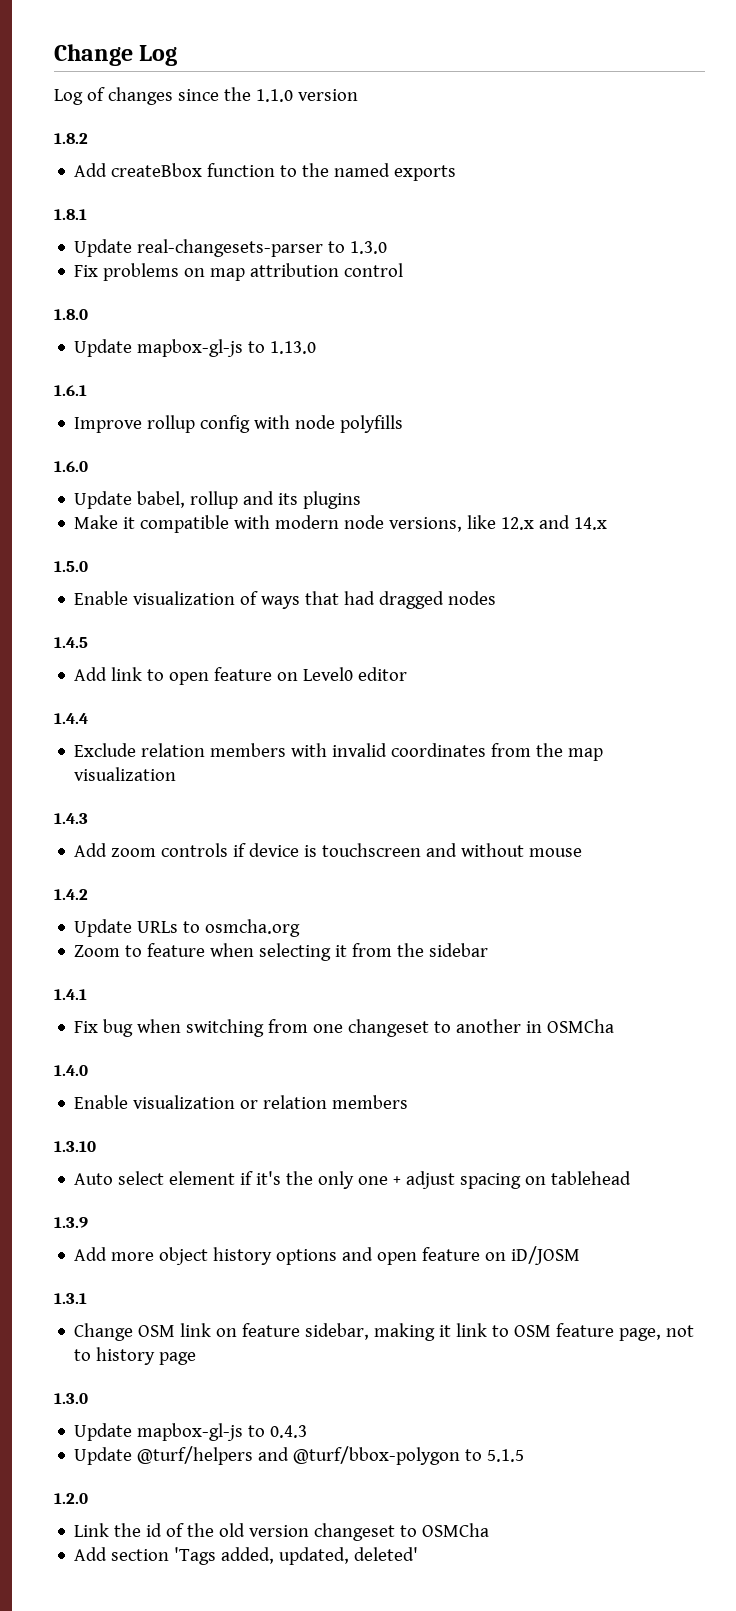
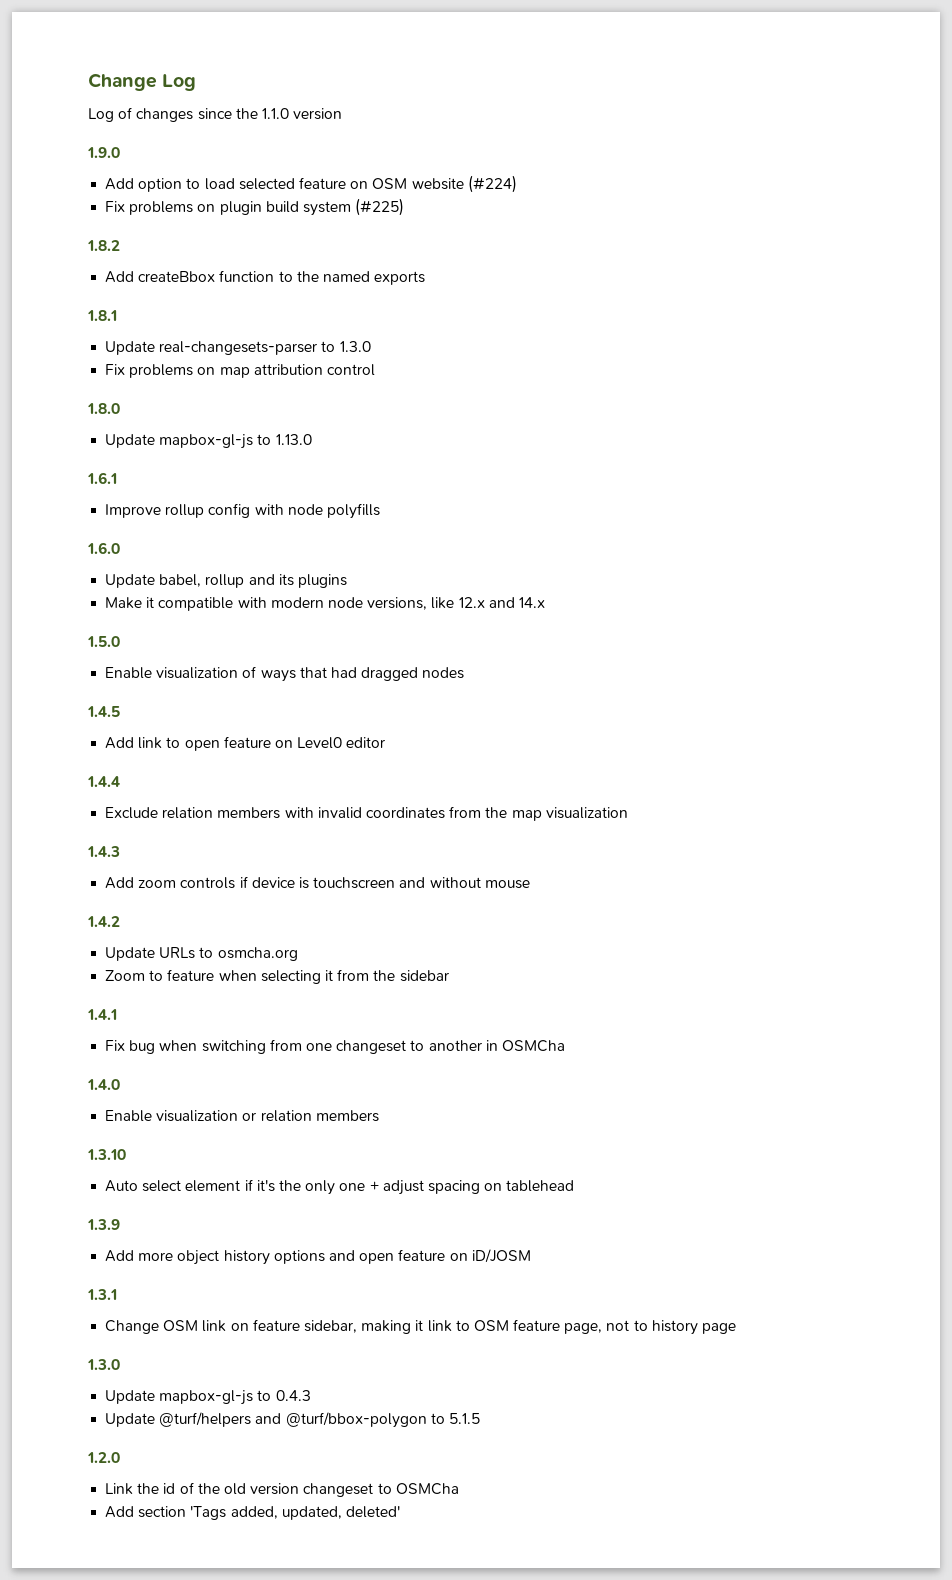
+ 1.9.0
+ Add option to load selected feature on OSM website (#224)
+ Fix problems on plugin build system (#225)

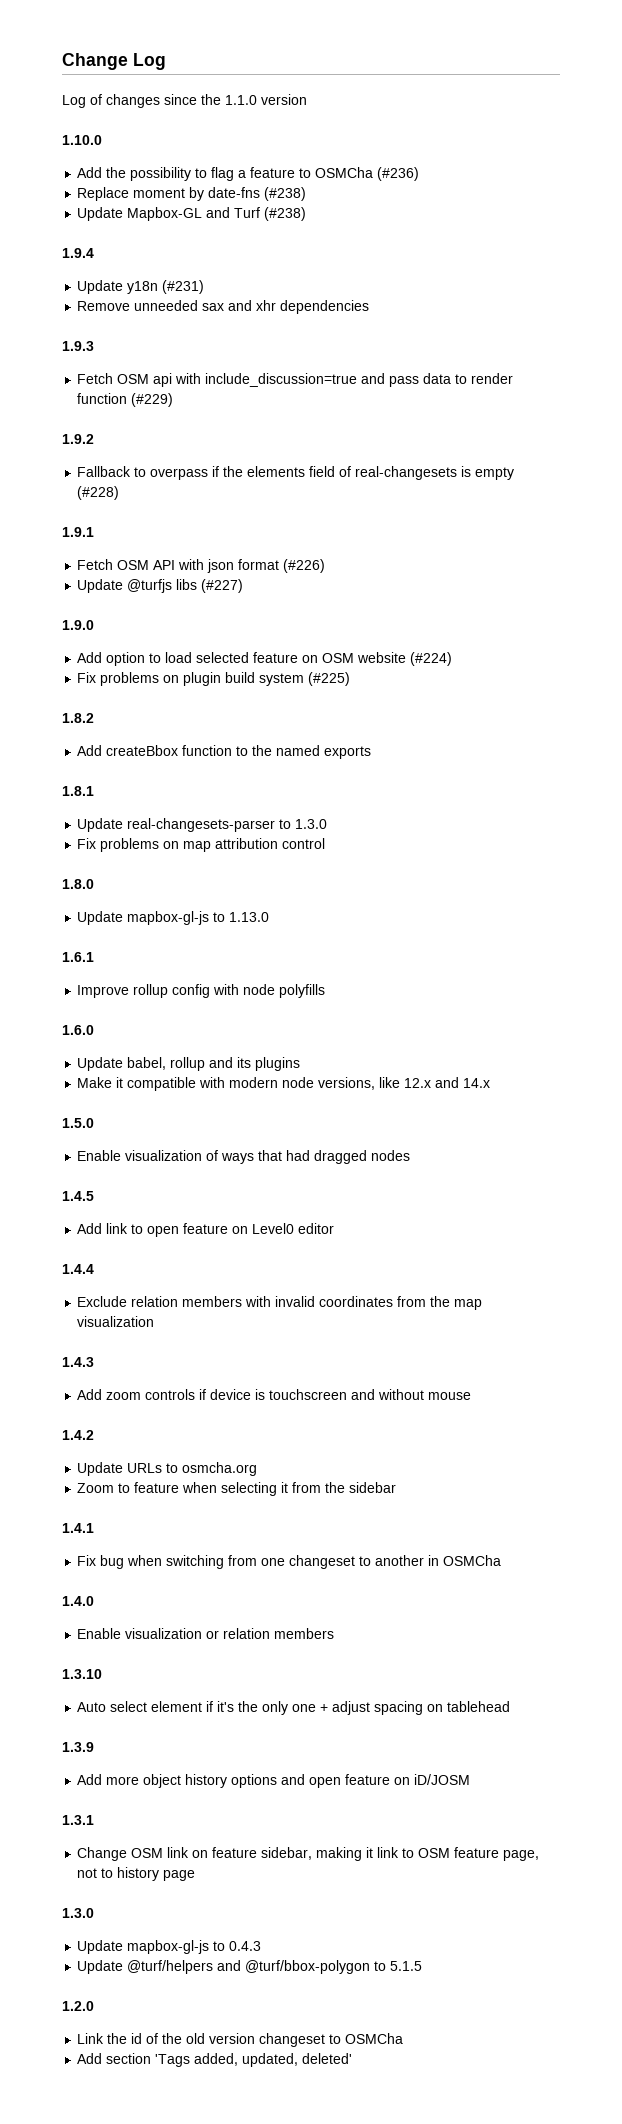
+ 1.10.0
+ Add the possibility to flag a feature to OSMCha (#236)
+ Replace moment by date-fns (#238)
+ Update Mapbox-GL and Turf (#238)
+ 1.9.4
+ Update y18n (#231)
+ Remove unneeded sax and xhr dependencies
+ 1.9.3
+ Fetch OSM api with include_discussion=true and pass data to render function (#229)
+ 1.9.2
+ Fallback to overpass if the elements field of real-changesets is empty (#228)
+ 1.9.1
+ Fetch OSM API with json format (#226)
+ Update @turfjs libs (#227)

